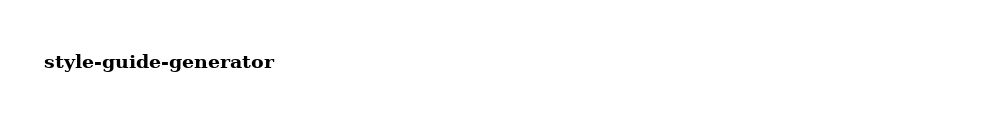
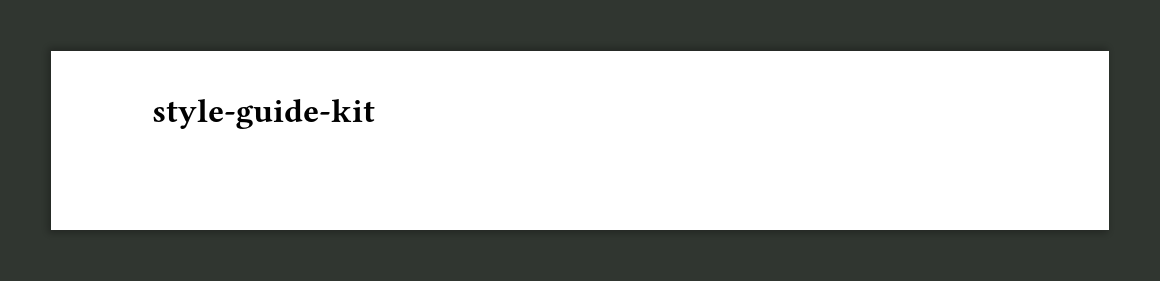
- style-guide-generator
+ style-guide-kit

